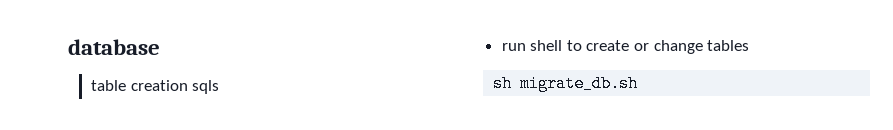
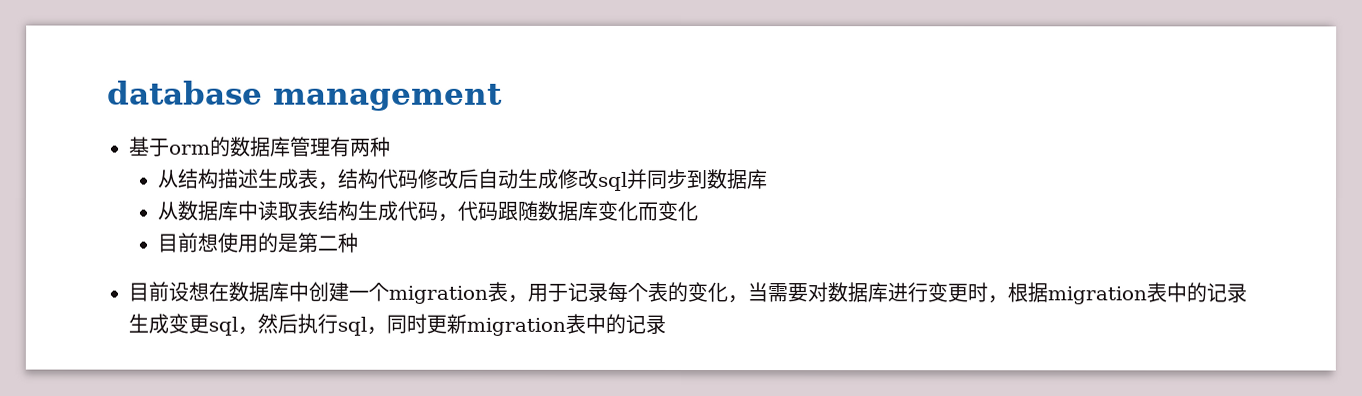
- database
- table creation sqls
- run shell to create or change tables
- sh migrate_db.sh
+ database management
+ 基于orm的数据库管理有两种
+ 从结构描述生成表，结构代码修改后自动生成修改sql并同步到数据库
+ 从数据库中读取表结构生成代码，代码跟随数据库变化而变化
+ 目前想使用的是第二种
+ 目前设想在数据库中创建一个migration表，用于记录每个表的变化，当需要对数据库进行变更时，根据migration表中的记录生成变更sql，然后执行sql，同时更新migration表中的记录

